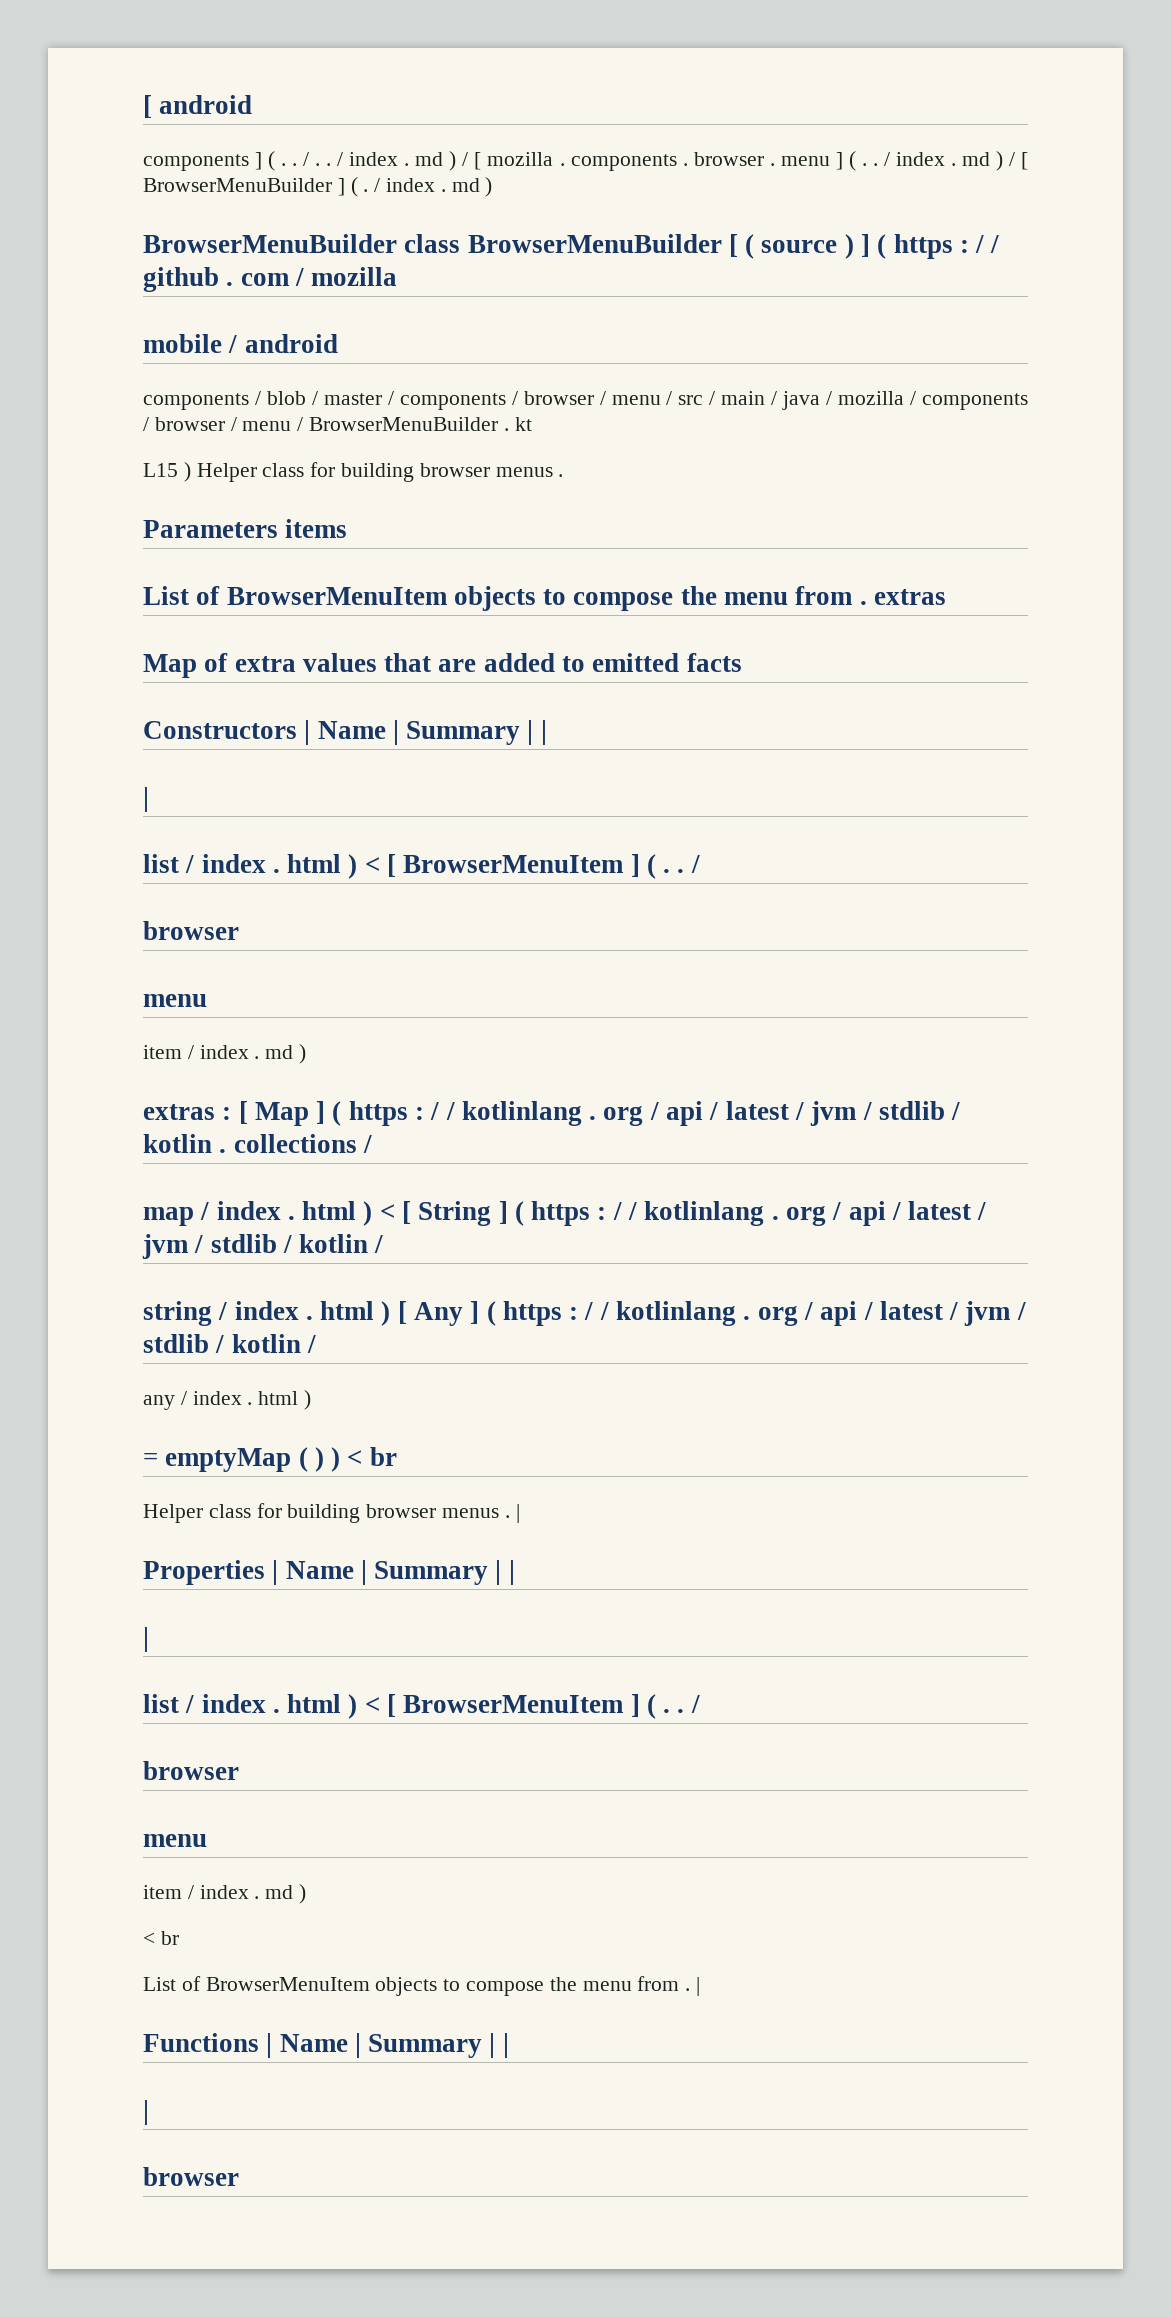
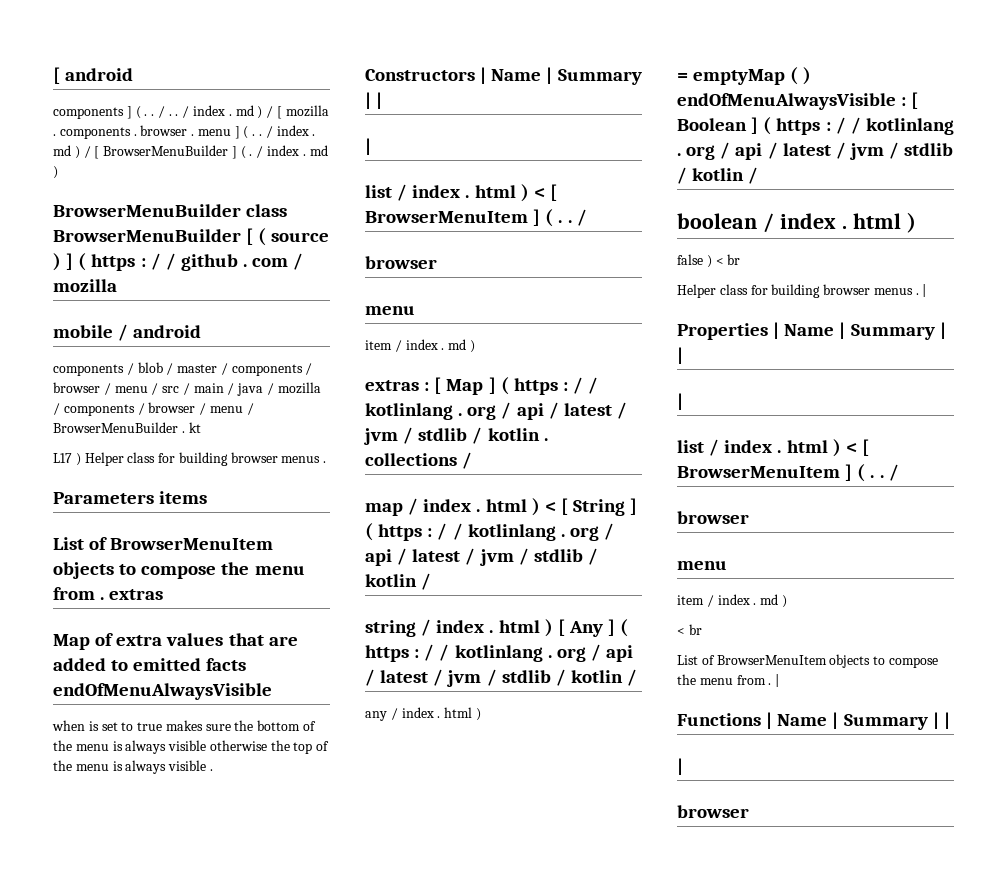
- L15 ) Helper class for building browser menus .
+ L17 ) Helper class for building browser menus .
- Map of extra values that are added to emitted facts
+ Map of extra values that are added to emitted facts endOfMenuAlwaysVisible
+ when is set to true makes sure the bottom of the menu is always visible otherwise the top of the menu is always visible .
- = emptyMap ( ) ) < br
+ = emptyMap ( ) endOfMenuAlwaysVisible : [ Boolean ] ( https : / / kotlinlang . org / api / latest / jvm / stdlib / kotlin /
+ boolean / index . html )
+ false ) < br

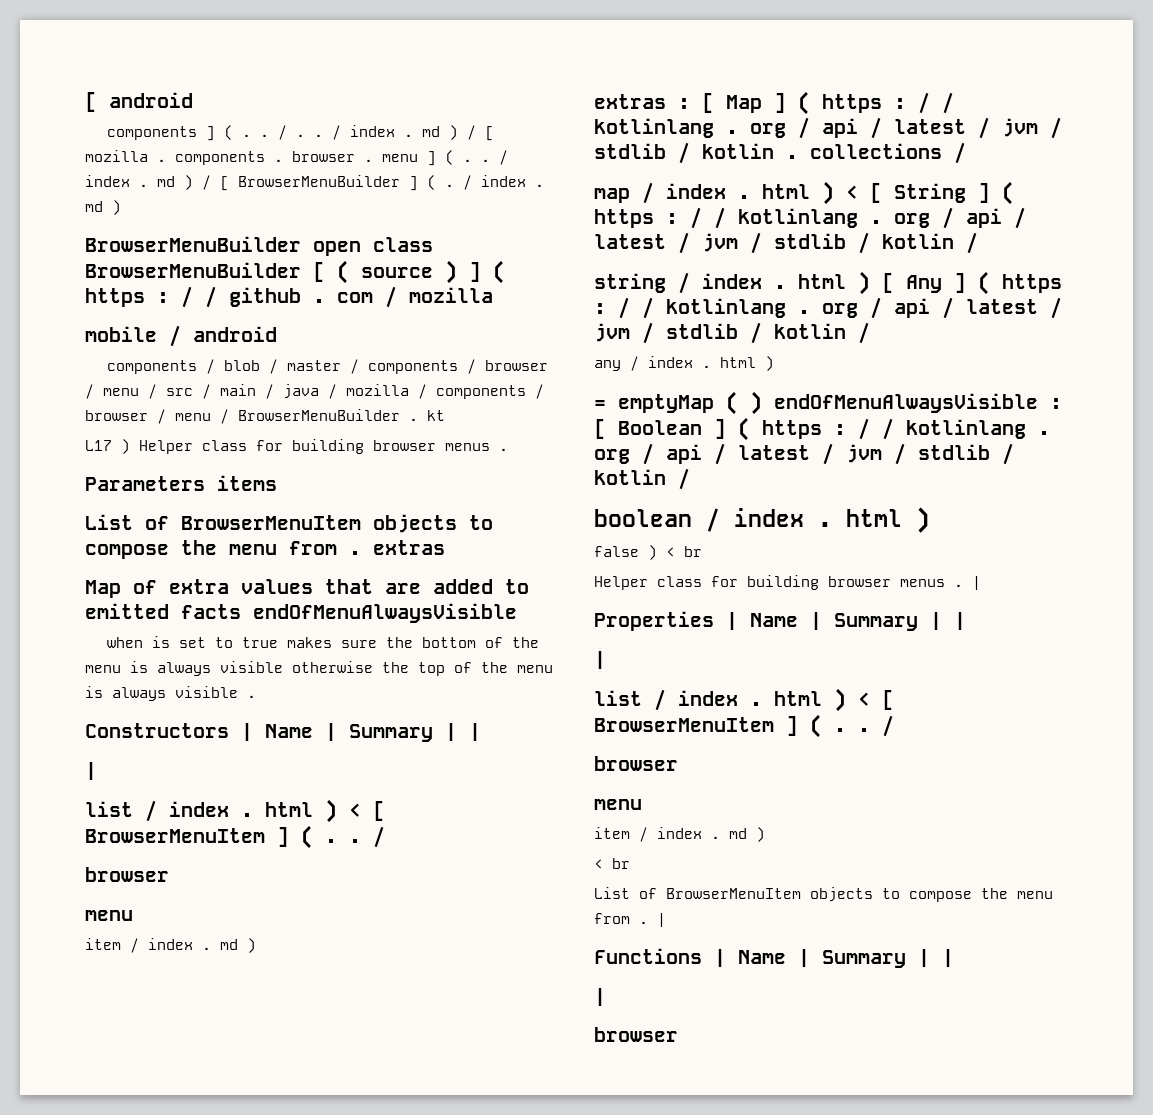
- BrowserMenuBuilder class BrowserMenuBuilder [ ( source ) ] ( https : / / github . com / mozilla
+ BrowserMenuBuilder open class BrowserMenuBuilder [ ( source ) ] ( https : / / github . com / mozilla

